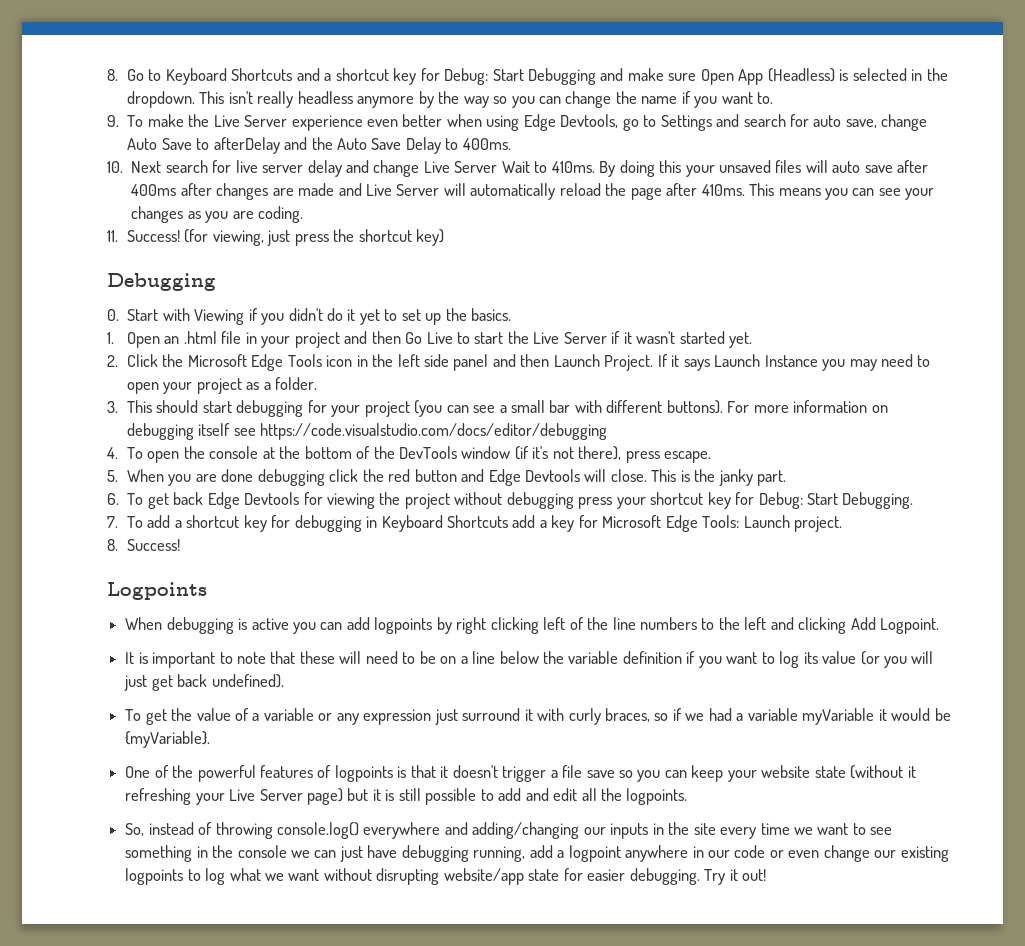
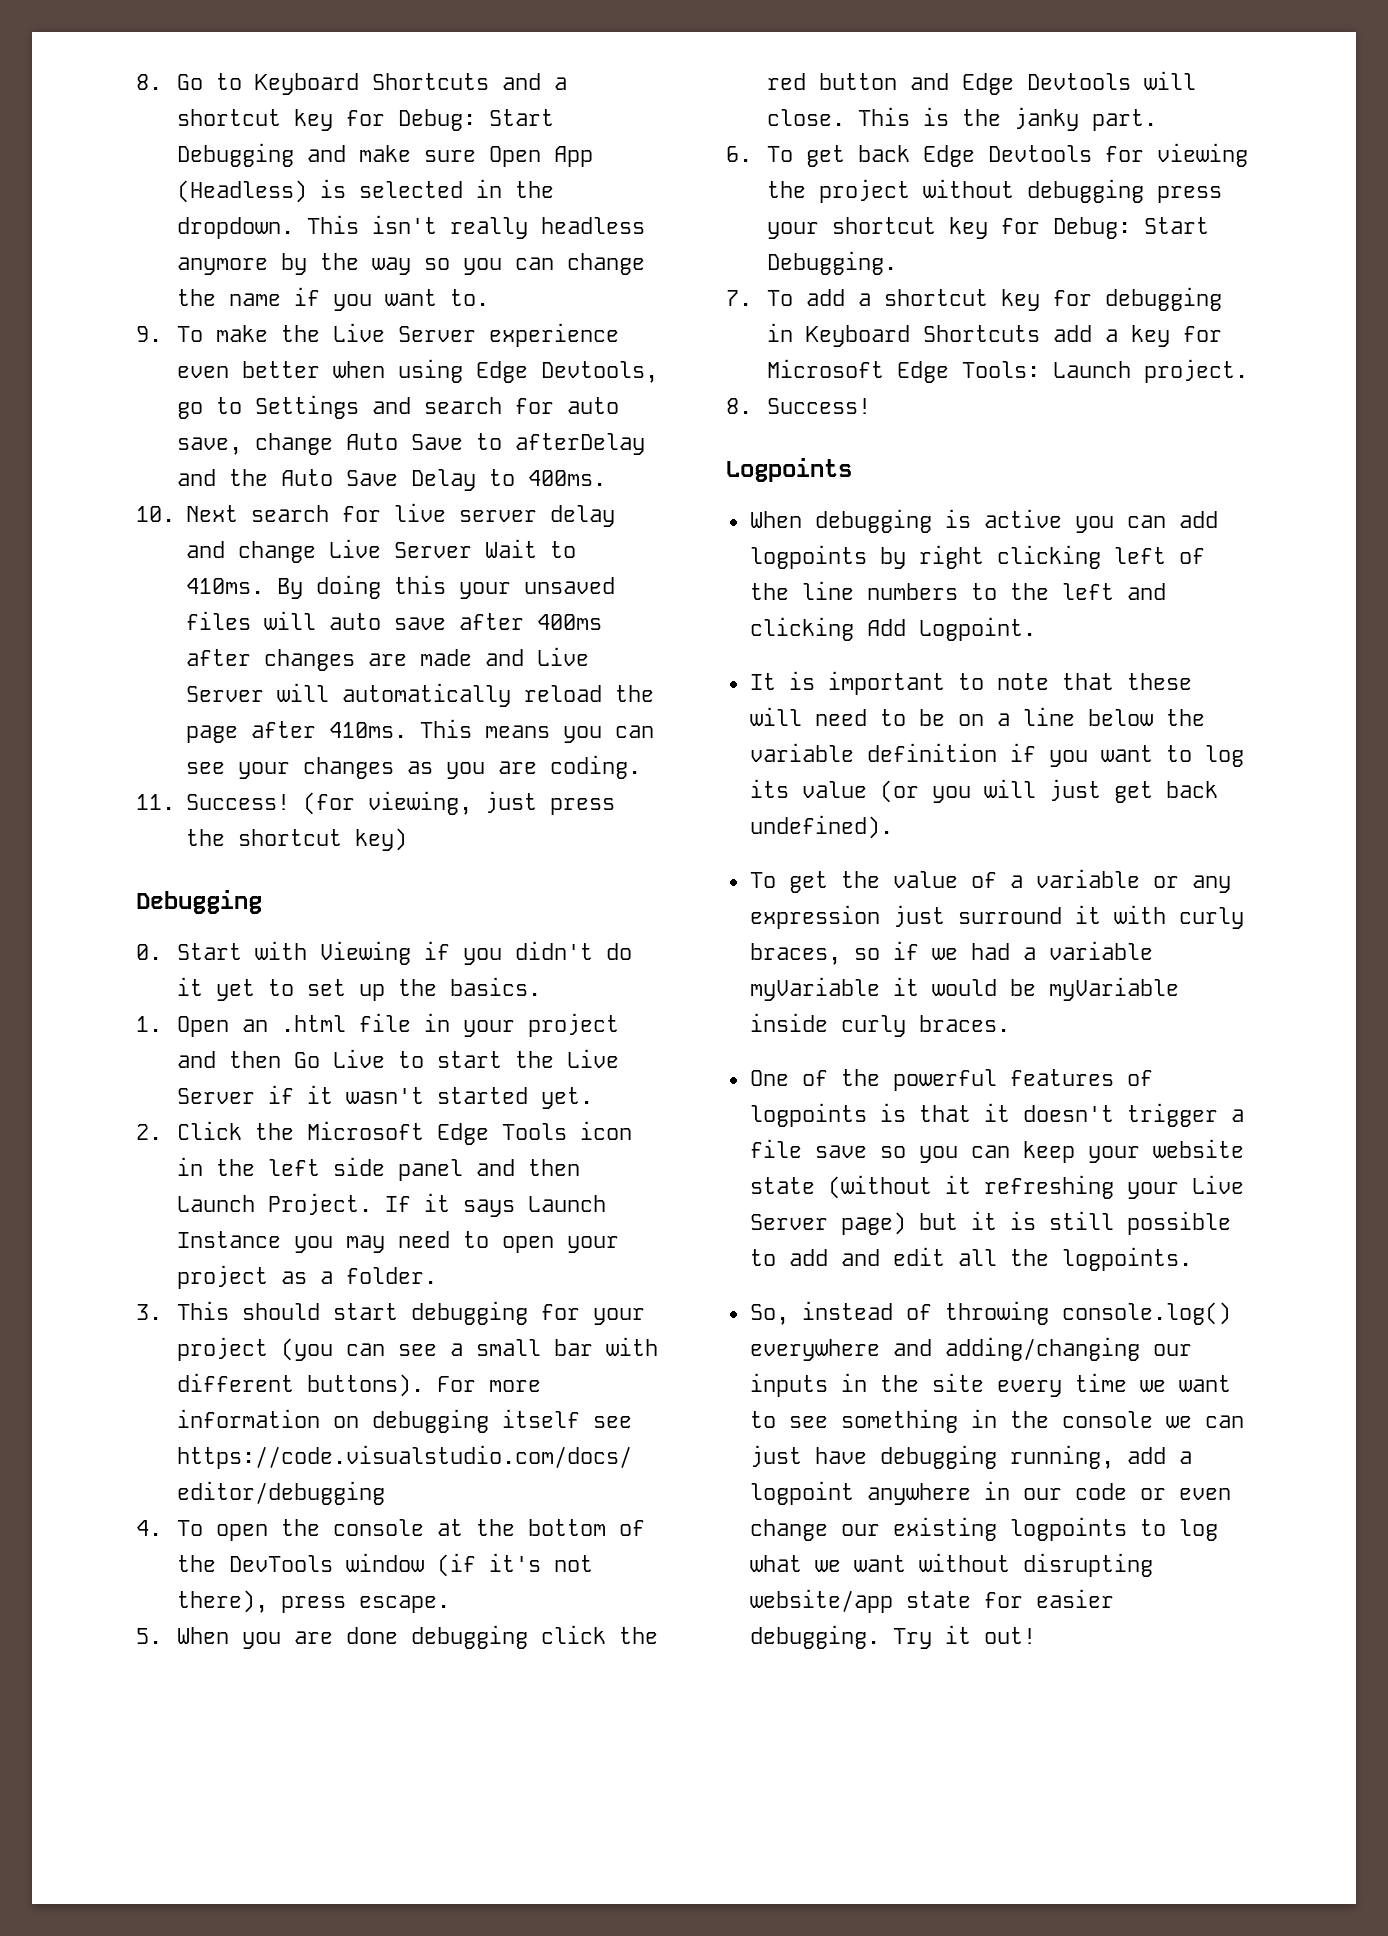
- To get the value of a variable or any expression just surround it with curly braces, so if we had a variable myVariable it would be {myVariable}.
+ To get the value of a variable or any expression just surround it with curly braces, so if we had a variable myVariable it would be myVariable inside curly braces.

